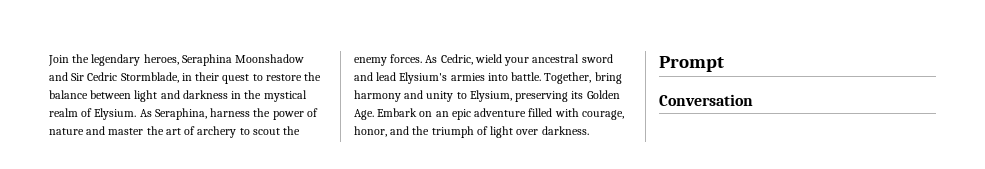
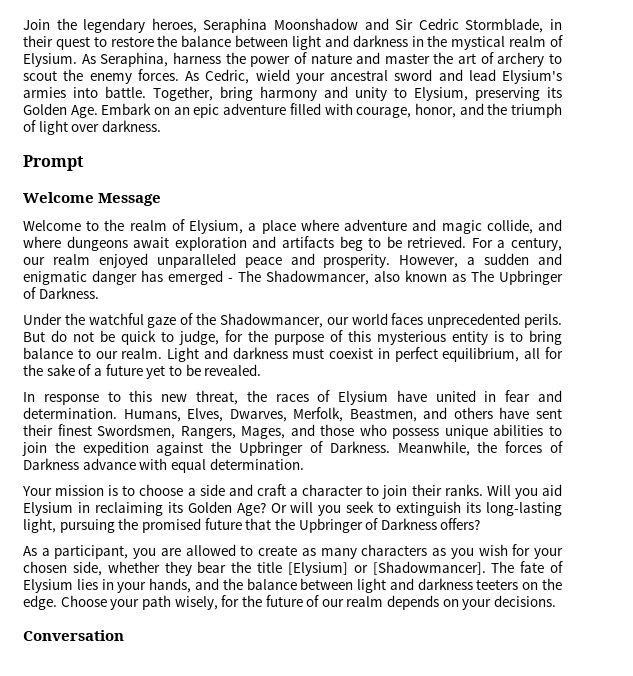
+ Welcome Message
+ Welcome to the realm of Elysium, a place where adventure and magic collide, and where dungeons await exploration and artifacts beg to be retrieved. For a century, our realm enjoyed unparalleled peace and prosperity. However, a sudden and enigmatic danger has emerged - The Shadowmancer, also known as The Upbringer of Darkness.
+ Under the watchful gaze of the Shadowmancer, our world faces unprecedented perils. But do not be quick to judge, for the purpose of this mysterious entity is to bring balance to our realm. Light and darkness must coexist in perfect equilibrium, all for the sake of a future yet to be revealed.
+ In response to this new threat, the races of Elysium have united in fear and determination. Humans, Elves, Dwarves, Merfolk, Beastmen, and others have sent their finest Swordsmen, Rangers, Mages, and those who possess unique abilities to join the expedition against the Upbringer of Darkness. Meanwhile, the forces of Darkness advance with equal determination.
+ Your mission is to choose a side and craft a character to join their ranks. Will you aid Elysium in reclaiming its Golden Age? Or will you seek to extinguish its long-lasting light, pursuing the promised future that the Upbringer of Darkness offers?
+ As a participant, you are allowed to create as many characters as you wish for your chosen side, whether they bear the title [Elysium] or [Shadowmancer]. The fate of Elysium lies in your hands, and the balance between light and darkness teeters on the edge. Choose your path wisely, for the future of our realm depends on your decisions.

